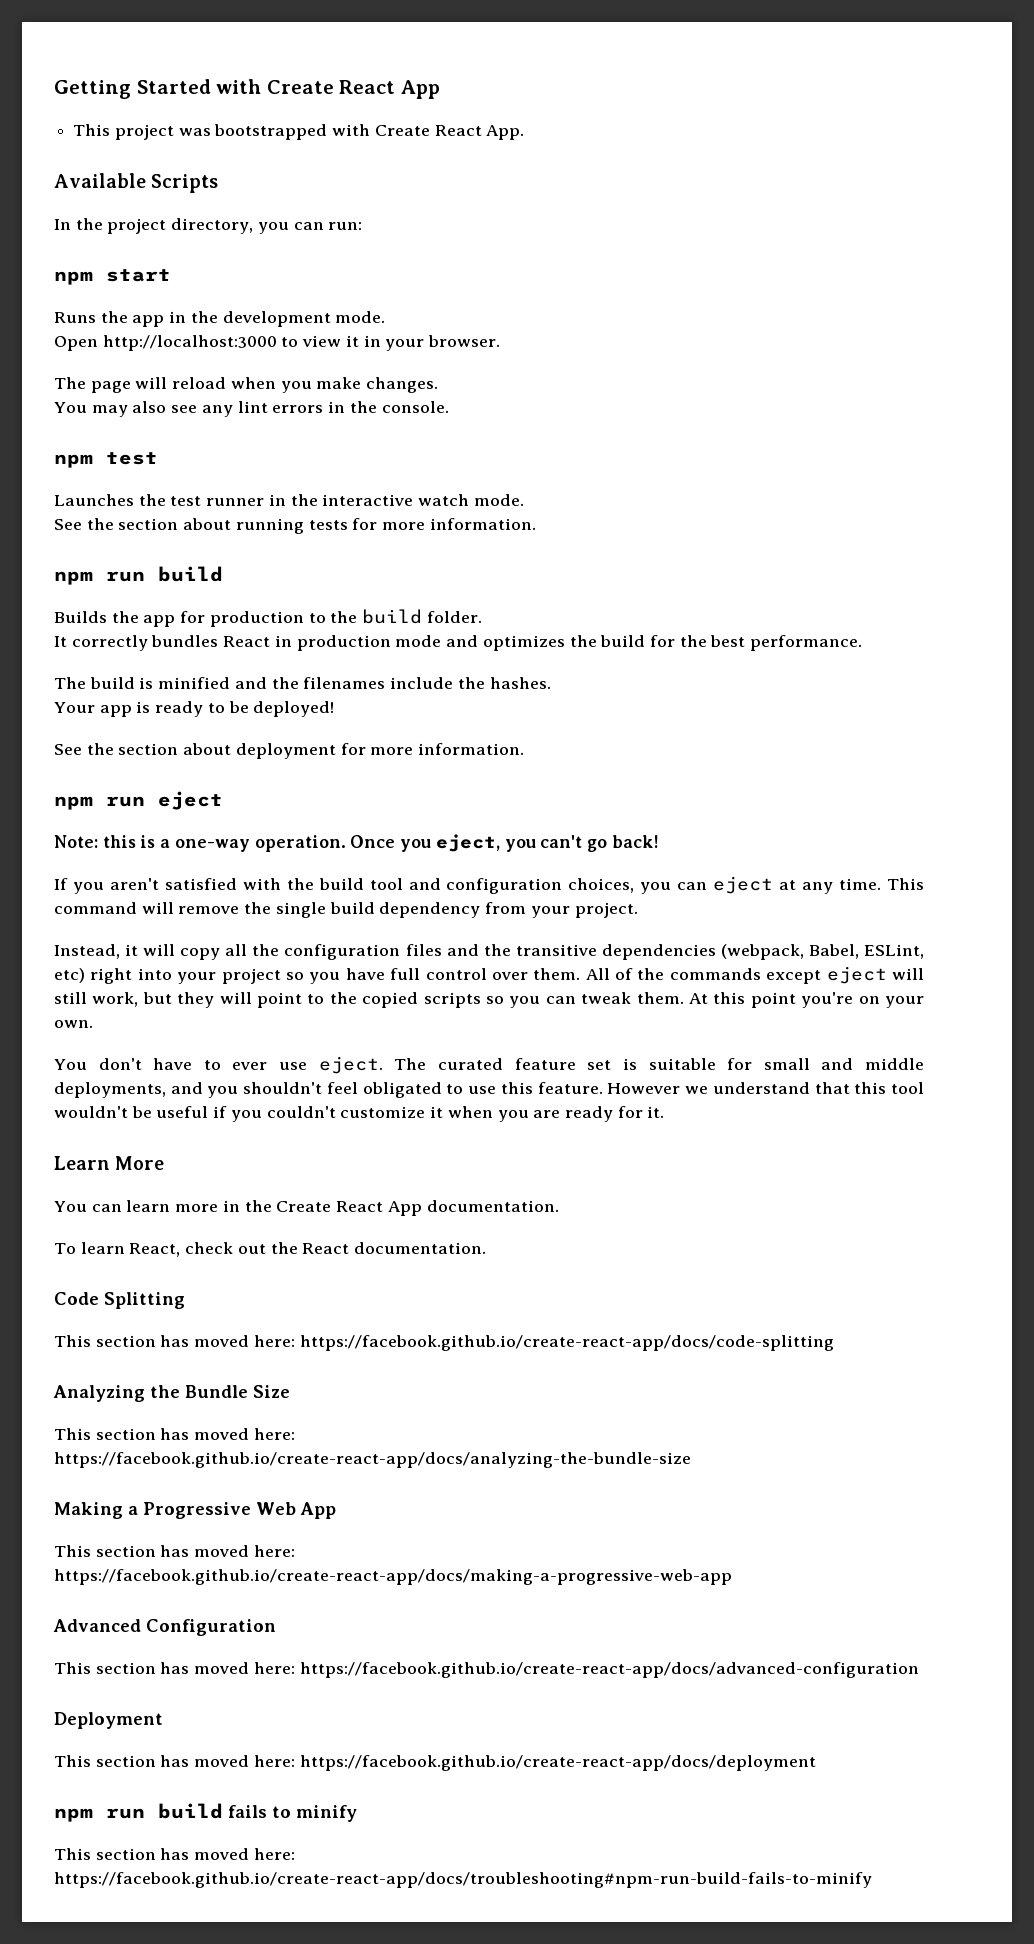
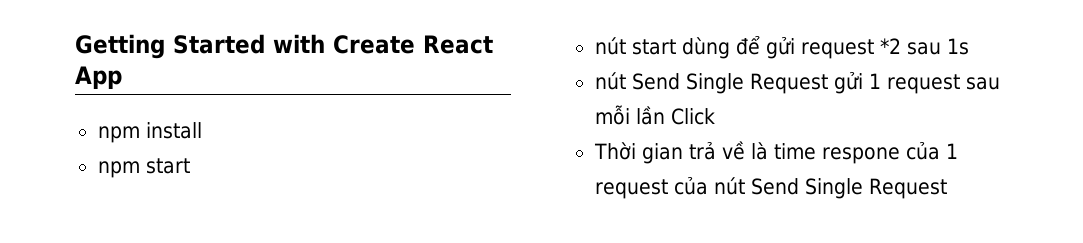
- This project was bootstrapped with Create React App.
- Available Scripts
- In the project directory, you can run:
+ npm install
  npm start
- Runs the app in the development mode.
- Open http://localhost:3000 to view it in your browser.
- The page will reload when you make changes.
- You may also see any lint errors in the console.
- npm test
- Launches the test runner in the interactive watch mode.
- See the section about running tests for more information.
- npm run build
- Builds the app for production to the build folder.
- It correctly bundles React in production mode and optimizes the build for the best performance.
- The build is minified and the filenames include the hashes.
- Your app is ready to be deployed!
- See the section about deployment for more information.
- npm run eject
- Note: this is a one-way operation. Once you eject, you can't go back!
- If you aren't satisfied with the build tool and configuration choices, you can eject at any time. This command will remove the single build dependency from your project.
- Instead, it will copy all the configuration files and the transitive dependencies (webpack, Babel, ESLint, etc) right into your project so you have full control over them. All of the commands except eject will still work, but they will point to the copied scripts so you can tweak them. At this point you're on your own.
- You don't have to ever use eject. The curated feature set is suitable for small and middle deployments, and you shouldn't feel obligated to use this feature. However we understand that this tool wouldn't be useful if you couldn't customize it when you are ready for it.
- Learn More
- You can learn more in the Create React App documentation.
- To learn React, check out the React documentation.
- Code Splitting
- This section has moved here: https://facebook.github.io/create-react-app/docs/code-splitting
- Analyzing the Bundle Size
- This section has moved here: https://facebook.github.io/create-react-app/docs/analyzing-the-bundle-size
- Making a Progressive Web App
- This section has moved here: https://facebook.github.io/create-react-app/docs/making-a-progressive-web-app
- Advanced Configuration
- This section has moved here: https://facebook.github.io/create-react-app/docs/advanced-configuration
- Deployment
- This section has moved here: https://facebook.github.io/create-react-app/docs/deployment
- npm run build fails to minify
- This section has moved here: https://facebook.github.io/create-react-app/docs/troubleshooting#npm-run-build-fails-to-minify
+ nút start dùng để gửi request *2 sau 1s
+ nút Send Single Request gửi 1 request sau mỗi lần Click
+ Thời gian trả về là time respone của 1 request của nút Send Single Request

